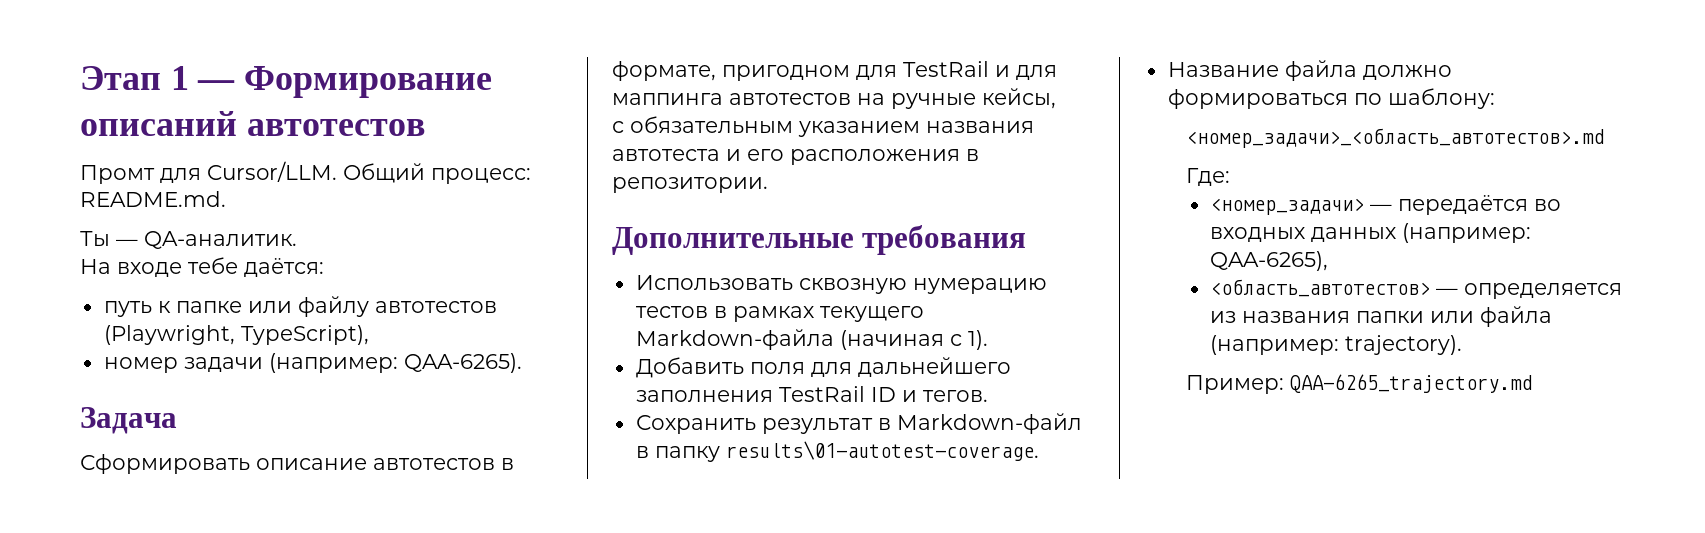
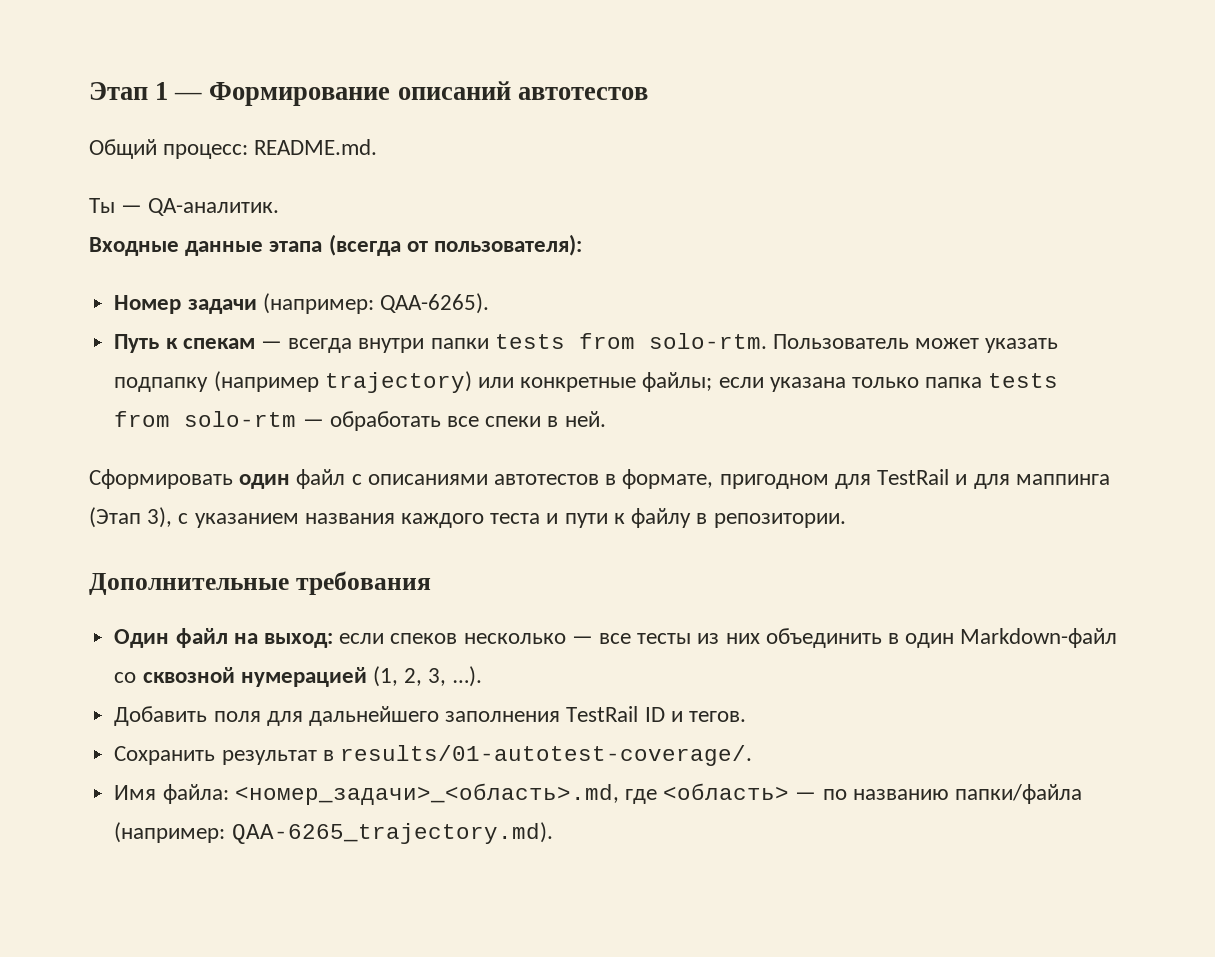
- Промт для Cursor/LLM.
- На входе тебе даётся:
- путь к папке или файлу автотестов (Playwright, TypeScript),
- номер задачи (например: QAA-6265).
- Задача
- Сформировать описание автотестов в формате, пригодном для TestRail и для маппинга автотестов на ручные кейсы,
- с обязательным указанием названия автотеста и его расположения в репозитории.
+ Входные данные этапа (всегда от пользователя):
+ Номер задачи (например: QAA-6265).
+ Путь к спекам — всегда внутри папки tests from solo-rtm. Пользователь может указать подпапку (например trajectory) или конкретные файлы; если указана только папка tests from solo-rtm — обработать все спеки в ней.
+ Сформировать один файл с описаниями автотестов в формате, пригодном для TestRail и для маппинга (Этап 3), с указанием названия каждого теста и пути к файлу в репозитории.
  Дополнительные требования
- Использовать сквозную нумерацию тестов в рамках текущего Markdown-файла (начиная с 1).
+ Один файл на выход: если спеков несколько — все тесты из них объединить в один Markdown-файл со сквозной нумерацией (1, 2, 3, …).
- Сохранить результат в Markdown-файл в папку results\01-autotest-coverage.
- Название файла должно формироваться по шаблону:
- <номер_задачи>_<область_автотестов>.md
- Где:
- <номер_задачи> — передаётся во входных данных (например: QAA-6265),
- <область_автотестов> — определяется из названия папки или файла (например: trajectory).
- Пример: QAA-6265_trajectory.md
+ Сохранить результат в results/01-autotest-coverage/.
+ Имя файла: <номер_задачи>_<область>.md, где <область> — по названию папки/файла (например: QAA-6265_trajectory.md).

